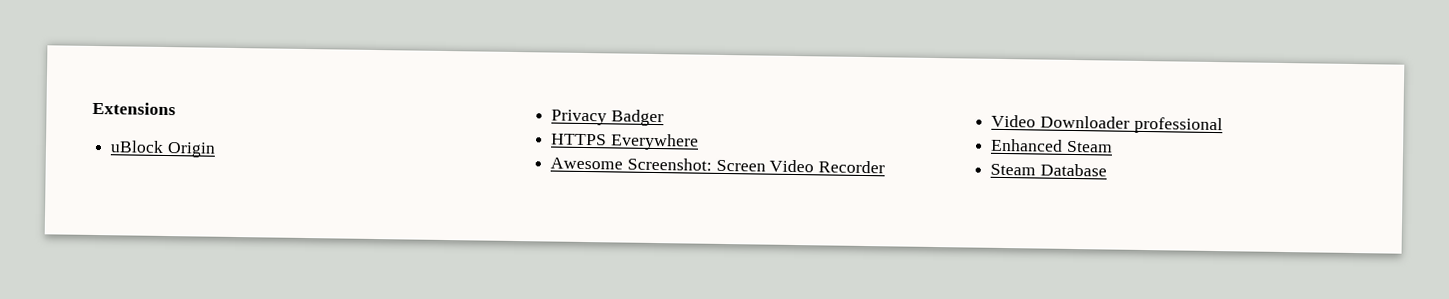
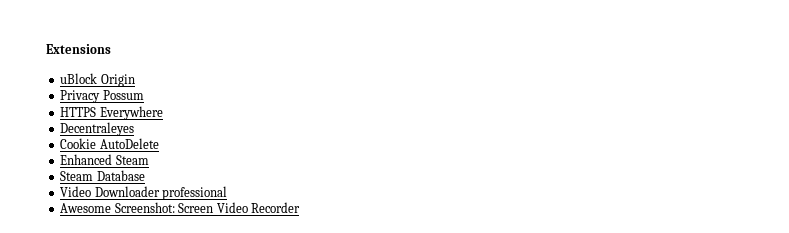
- Privacy Badger
+ Privacy Possum
+ Decentraleyes
+ Cookie AutoDelete
+ Enhanced Steam
+ Steam Database
+ Video Downloader professional
- Video Downloader professional
- Enhanced Steam
- Steam Database

